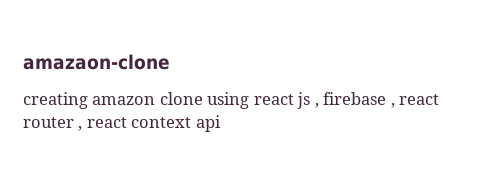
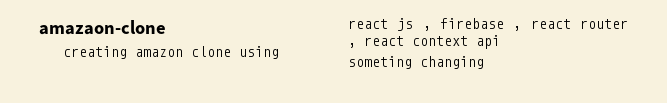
+ someting changing

